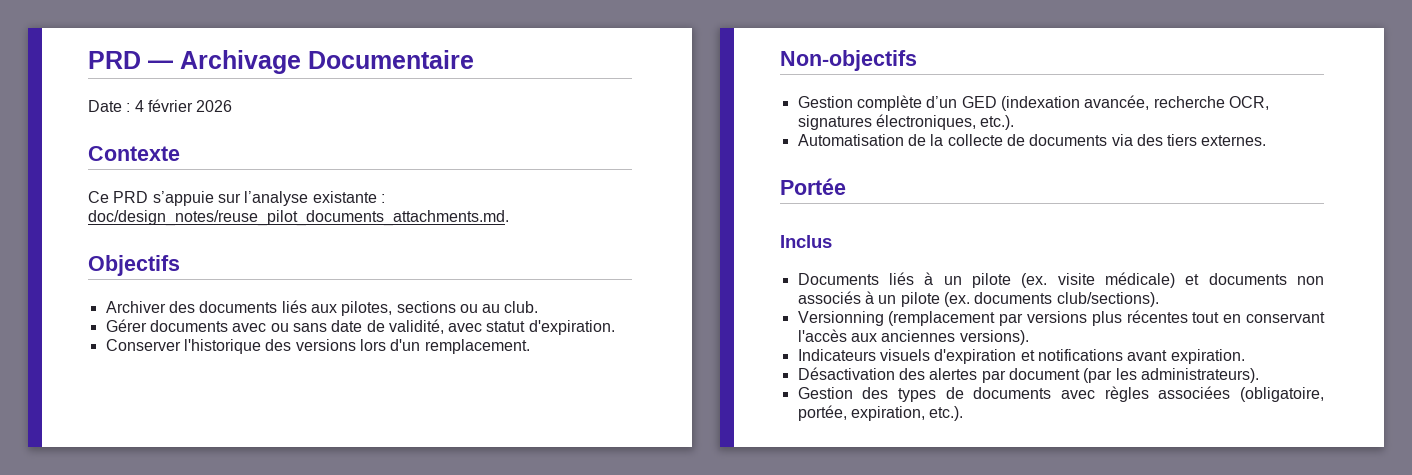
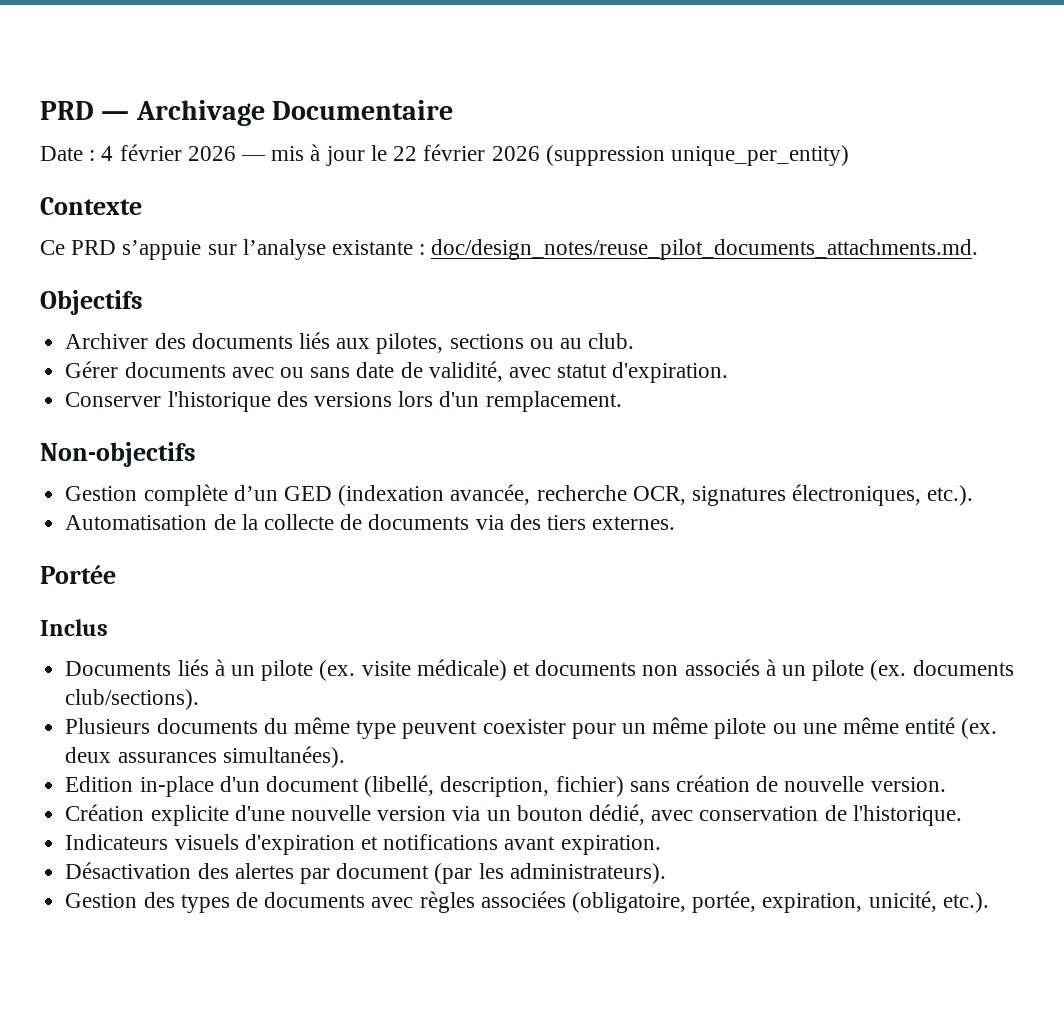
- Date : 4 février 2026
+ Date : 4 février 2026 — mis à jour le 22 février 2026 (suppression unique_per_entity)
- Versionning (remplacement par versions plus récentes tout en conservant l'accès aux anciennes versions).
+ Plusieurs documents du même type peuvent coexister pour un même pilote ou une même entité (ex. deux assurances simultanées).
+ Edition in-place d'un document (libellé, description, fichier) sans création de nouvelle version.
+ Création explicite d'une nouvelle version via un bouton dédié, avec conservation de l'historique.
- Gestion des types de documents avec règles associées (obligatoire, portée, expiration, etc.).
+ Gestion des types de documents avec règles associées (obligatoire, portée, expiration, unicité, etc.).

